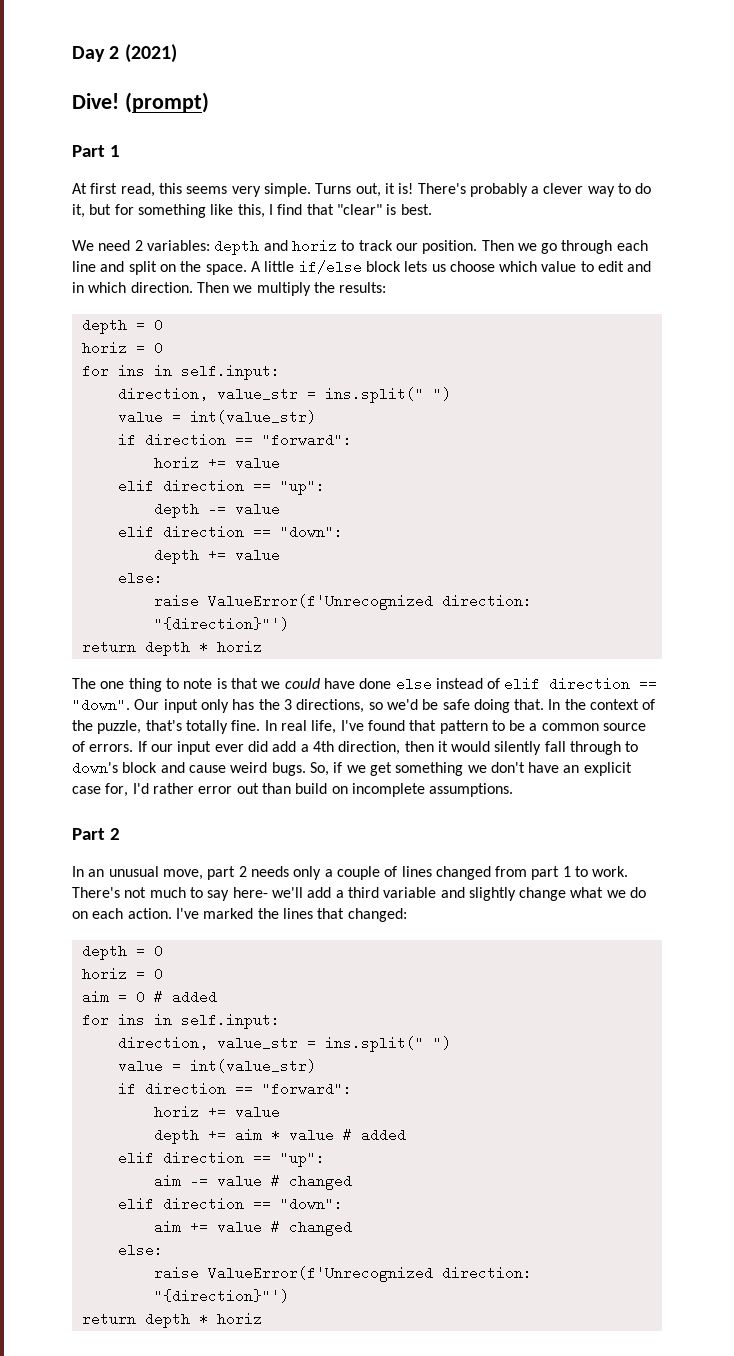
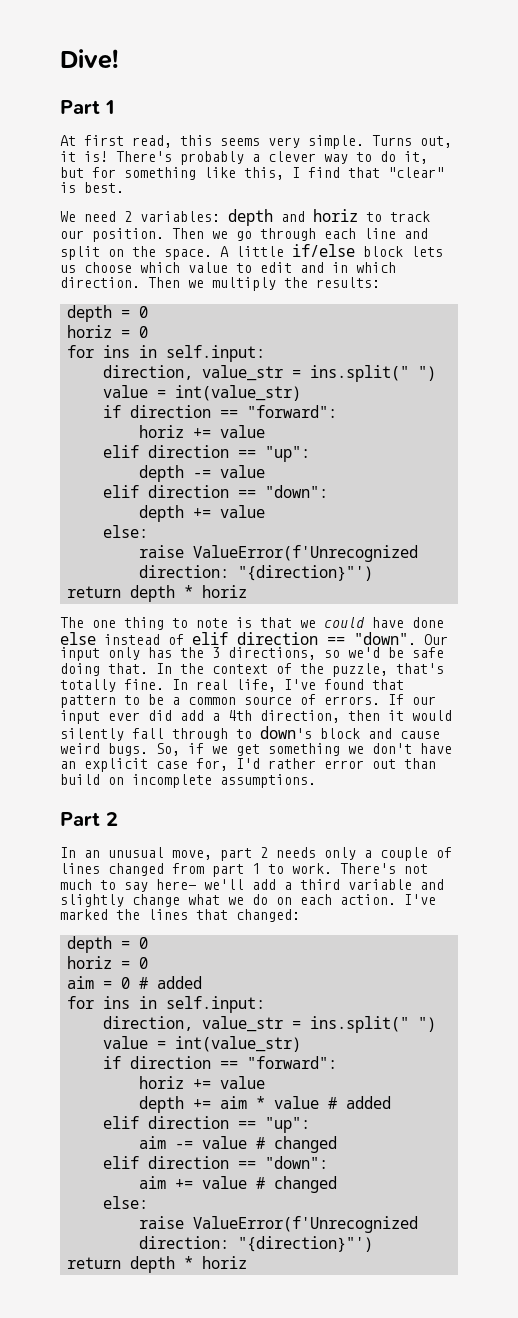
- Day 2 (2021)
- (prompt)

